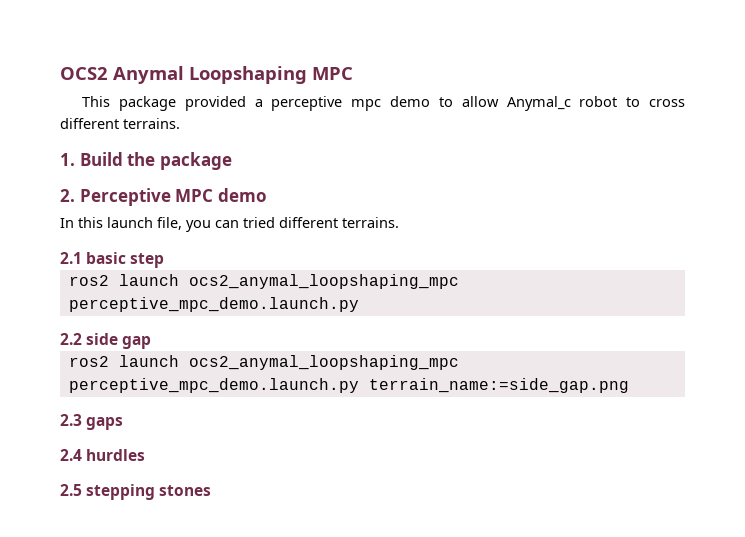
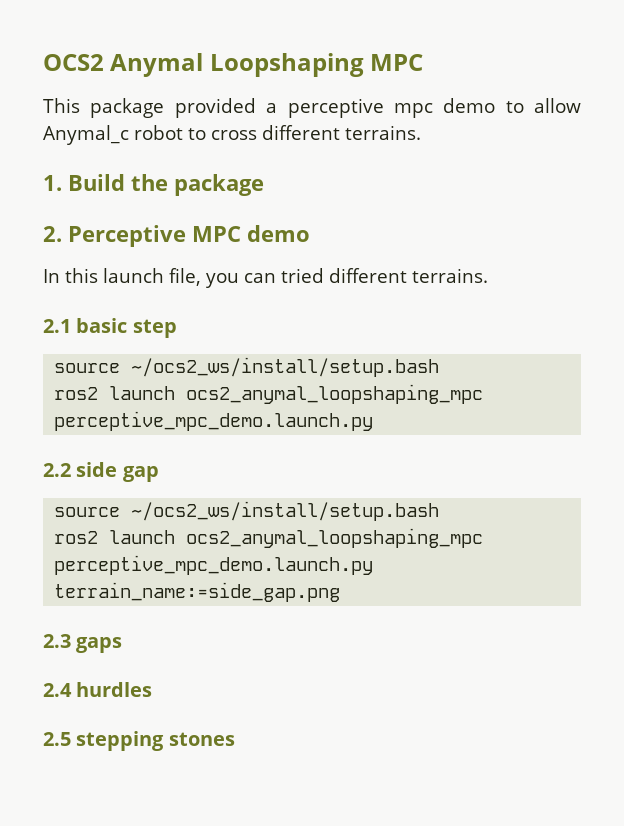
  2.1 basic step
+ source ~/ocs2_ws/install/setup.bash
  2.2 side gap
+ source ~/ocs2_ws/install/setup.bash

